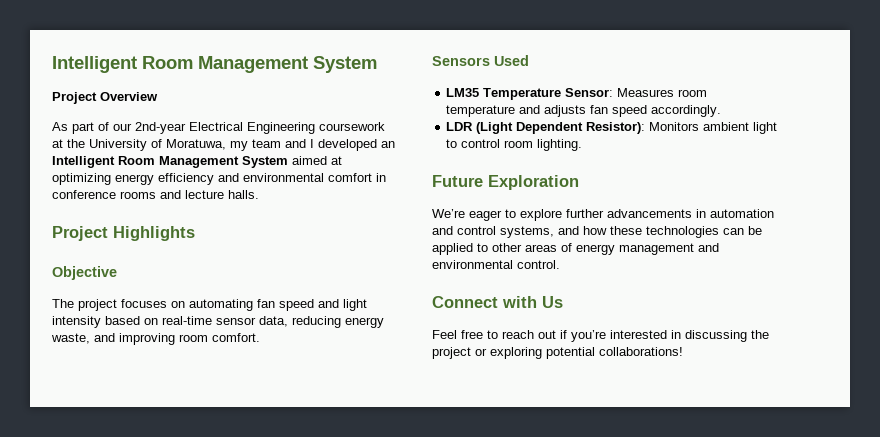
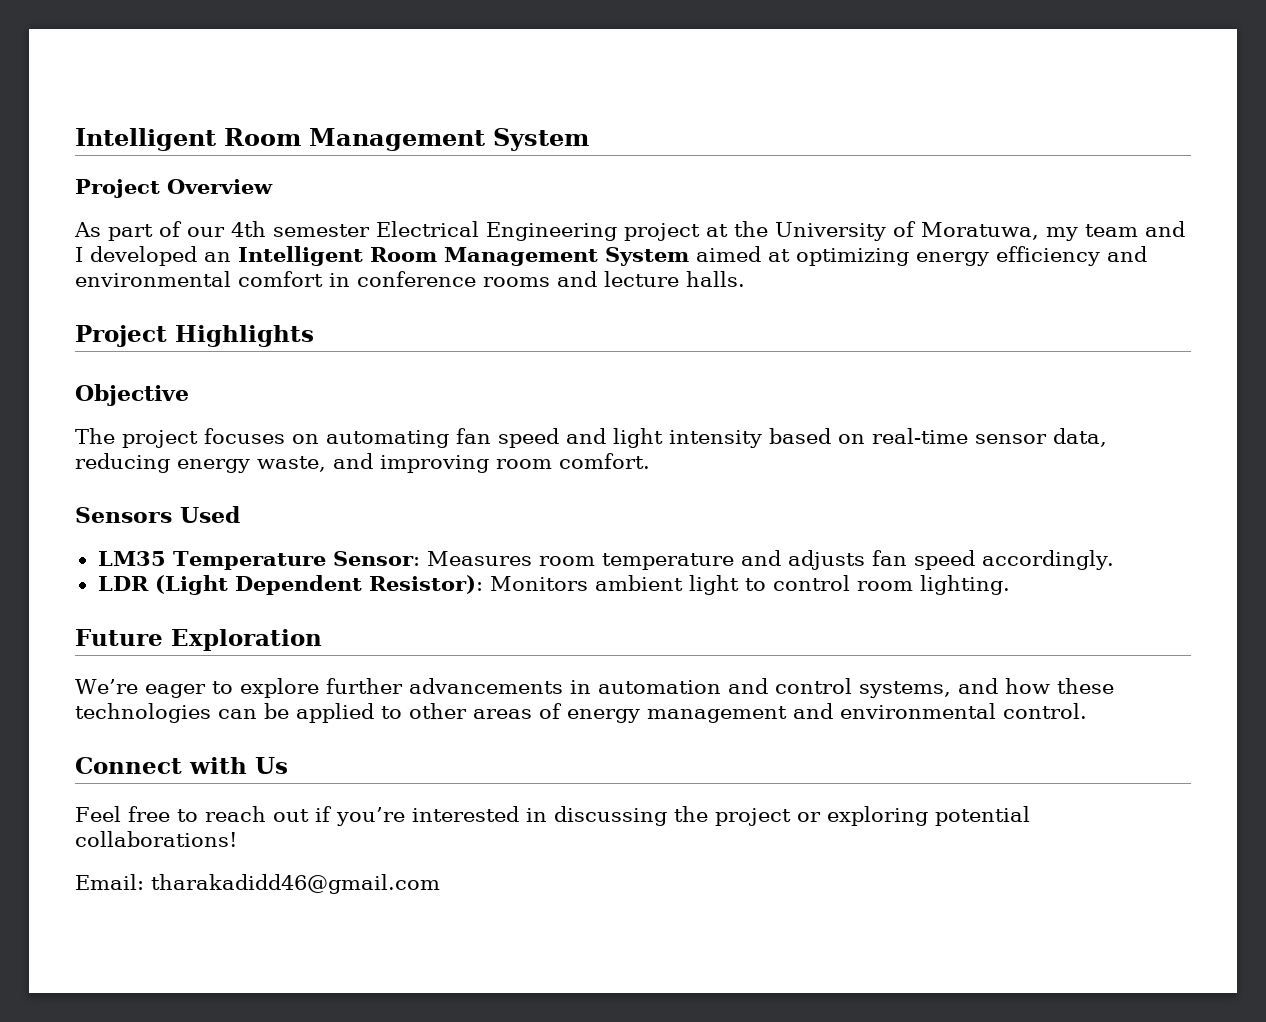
- As part of our 2nd-year Electrical Engineering coursework at the University of Moratuwa, my team and I developed an Intelligent Room Management System aimed at optimizing energy efficiency and environmental comfort in conference rooms and lecture halls.
+ As part of our 4th semester Electrical Engineering project at the University of Moratuwa, my team and I developed an Intelligent Room Management System aimed at optimizing energy efficiency and environmental comfort in conference rooms and lecture halls.
+ Email: tharakadidd46@gmail.com

